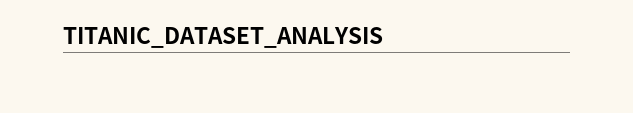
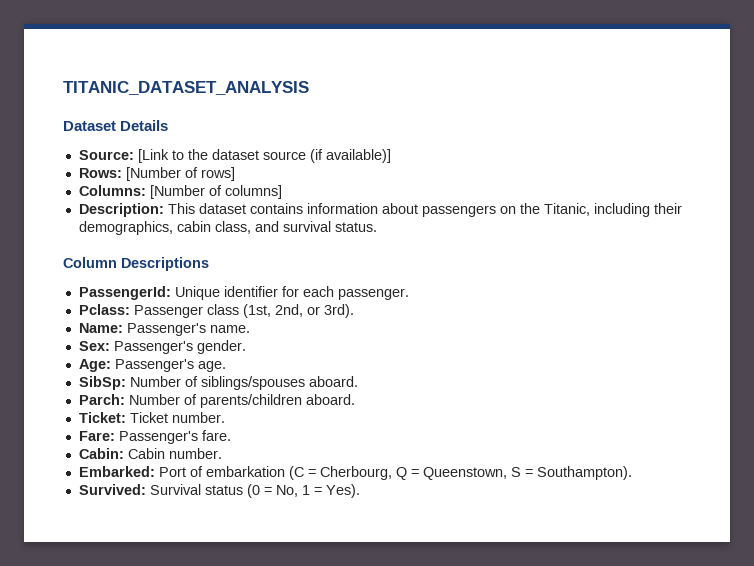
+ Dataset Details
+ Source: [Link to the dataset source (if available)]
+ Rows: [Number of rows]
+ Columns: [Number of columns]
+ Description: This dataset contains information about passengers on the Titanic, including their demographics, cabin class, and survival status.
+ Column Descriptions
+ PassengerId: Unique identifier for each passenger.
+ Pclass: Passenger class (1st, 2nd, or 3rd).
+ Name: Passenger's name.
+ Sex: Passenger's gender.
+ Age: Passenger's age.
+ SibSp: Number of siblings/spouses aboard.
+ Parch: Number of parents/children aboard.
+ Ticket: Ticket number.
+ Fare: Passenger's fare.
+ Cabin: Cabin number.
+ Embarked: Port of embarkation (C = Cherbourg, Q = Queenstown, S = Southampton).
+ Survived: Survival status (0 = No, 1 = Yes).

